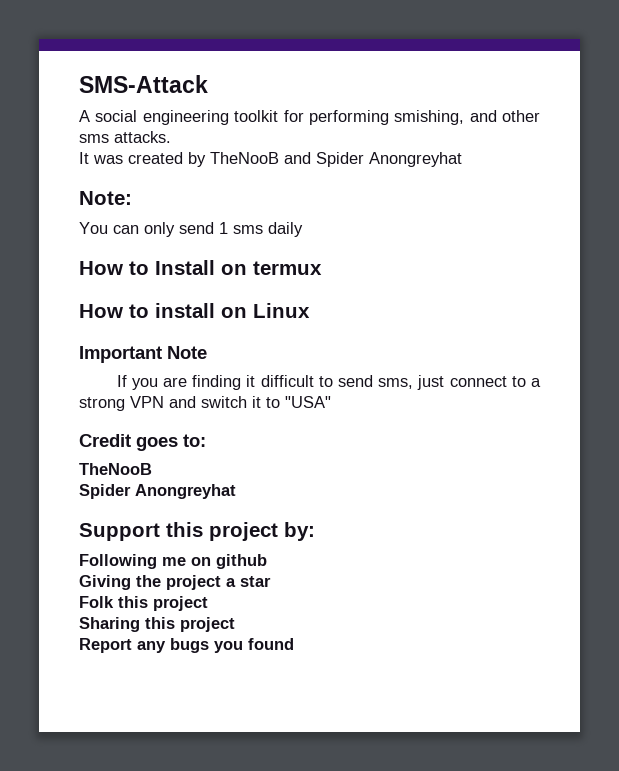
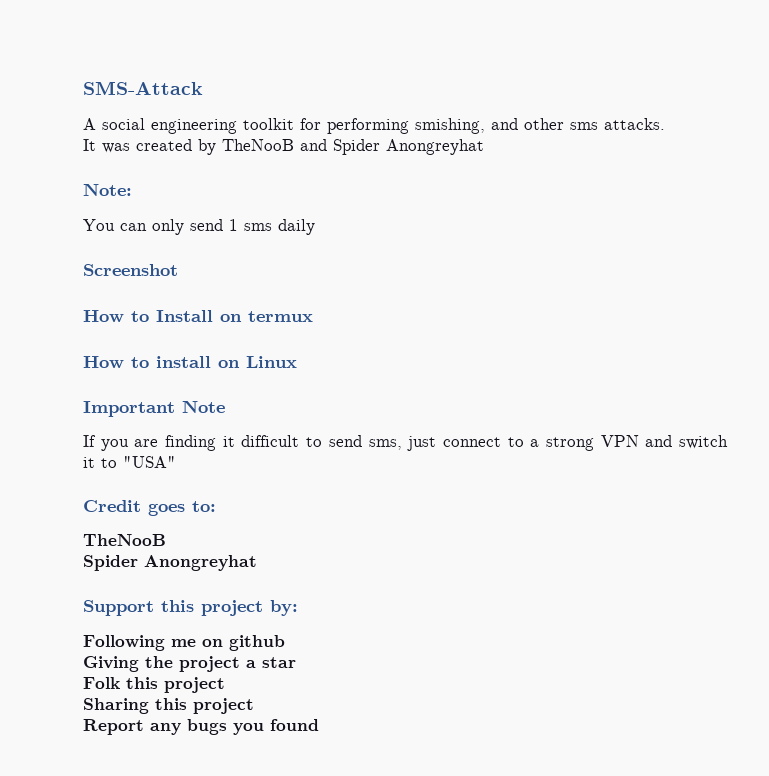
+ Screenshot

